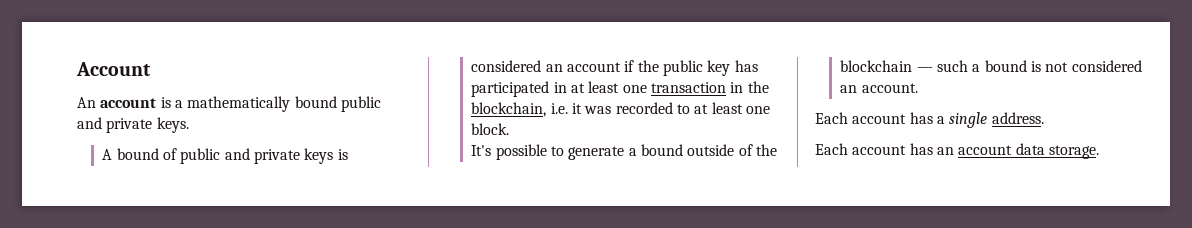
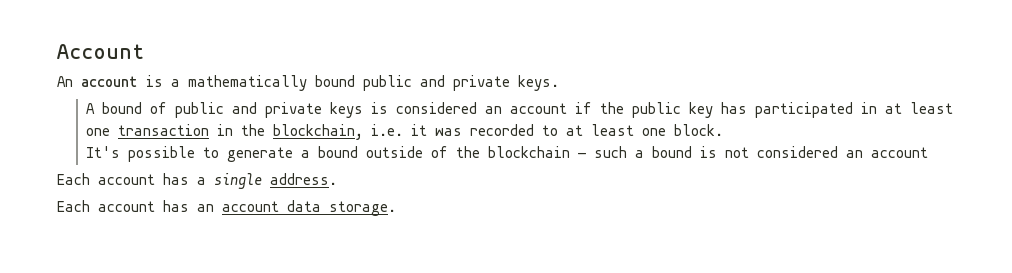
- It's possible to generate a bound outside of the blockchain — such a bound is not considered an account.
+ It's possible to generate a bound outside of the blockchain — such a bound is not considered an account

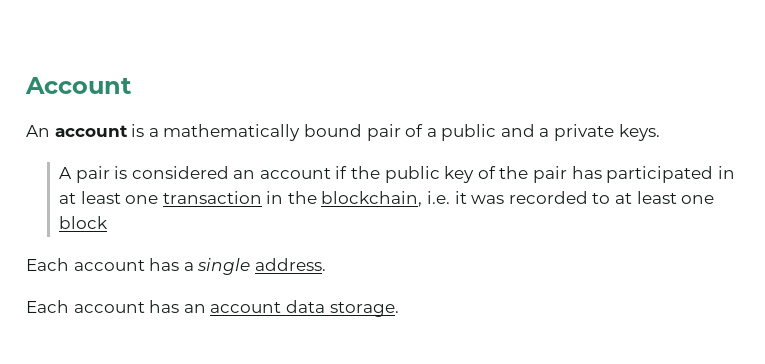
- An account is a mathematically bound public and private keys.
+ An account is a mathematically bound pair of a public and a private keys.
- A bound of public and private keys is considered an account if the public key has participated in at least one transaction in the blockchain, i.e. it was recorded to at least one block.
- It's possible to generate a bound outside of the blockchain — such a bound is not considered an account
+ A pair is considered an account if the public key of the pair has participated in at least one transaction in the blockchain, i.e. it was recorded to at least one block

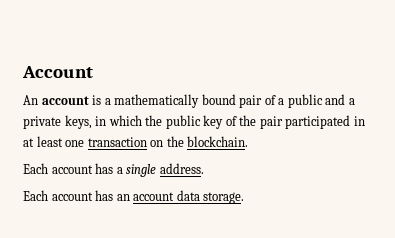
- An account is a mathematically bound pair of a public and a private keys.
- A pair is considered an account if the public key of the pair has participated in at least one transaction in the blockchain, i.e. it was recorded to at least one block
+ An account is a mathematically bound pair of a public and a private keys, in which the public key of the pair participated in at least one transaction on the blockchain.

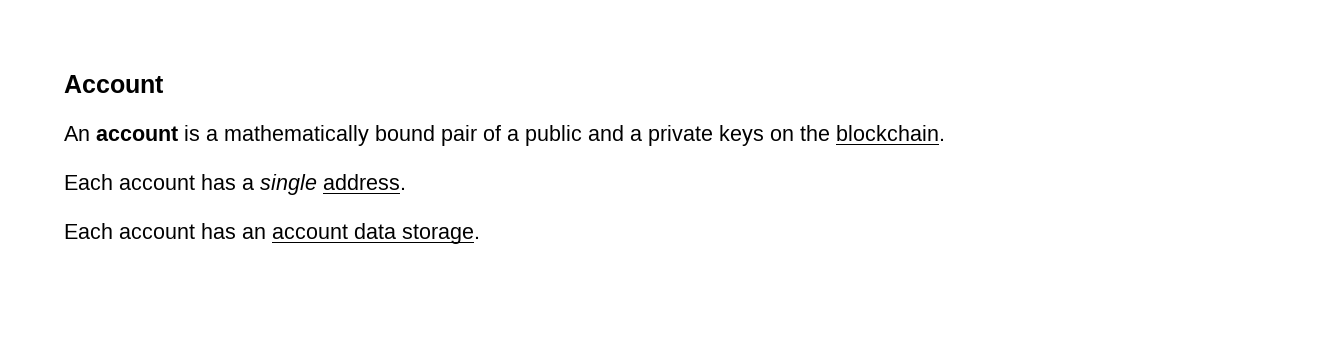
- An account is a mathematically bound pair of a public and a private keys, in which the public key of the pair participated in at least one transaction on the blockchain.
+ An account is a mathematically bound pair of a public and a private keys on the blockchain.

